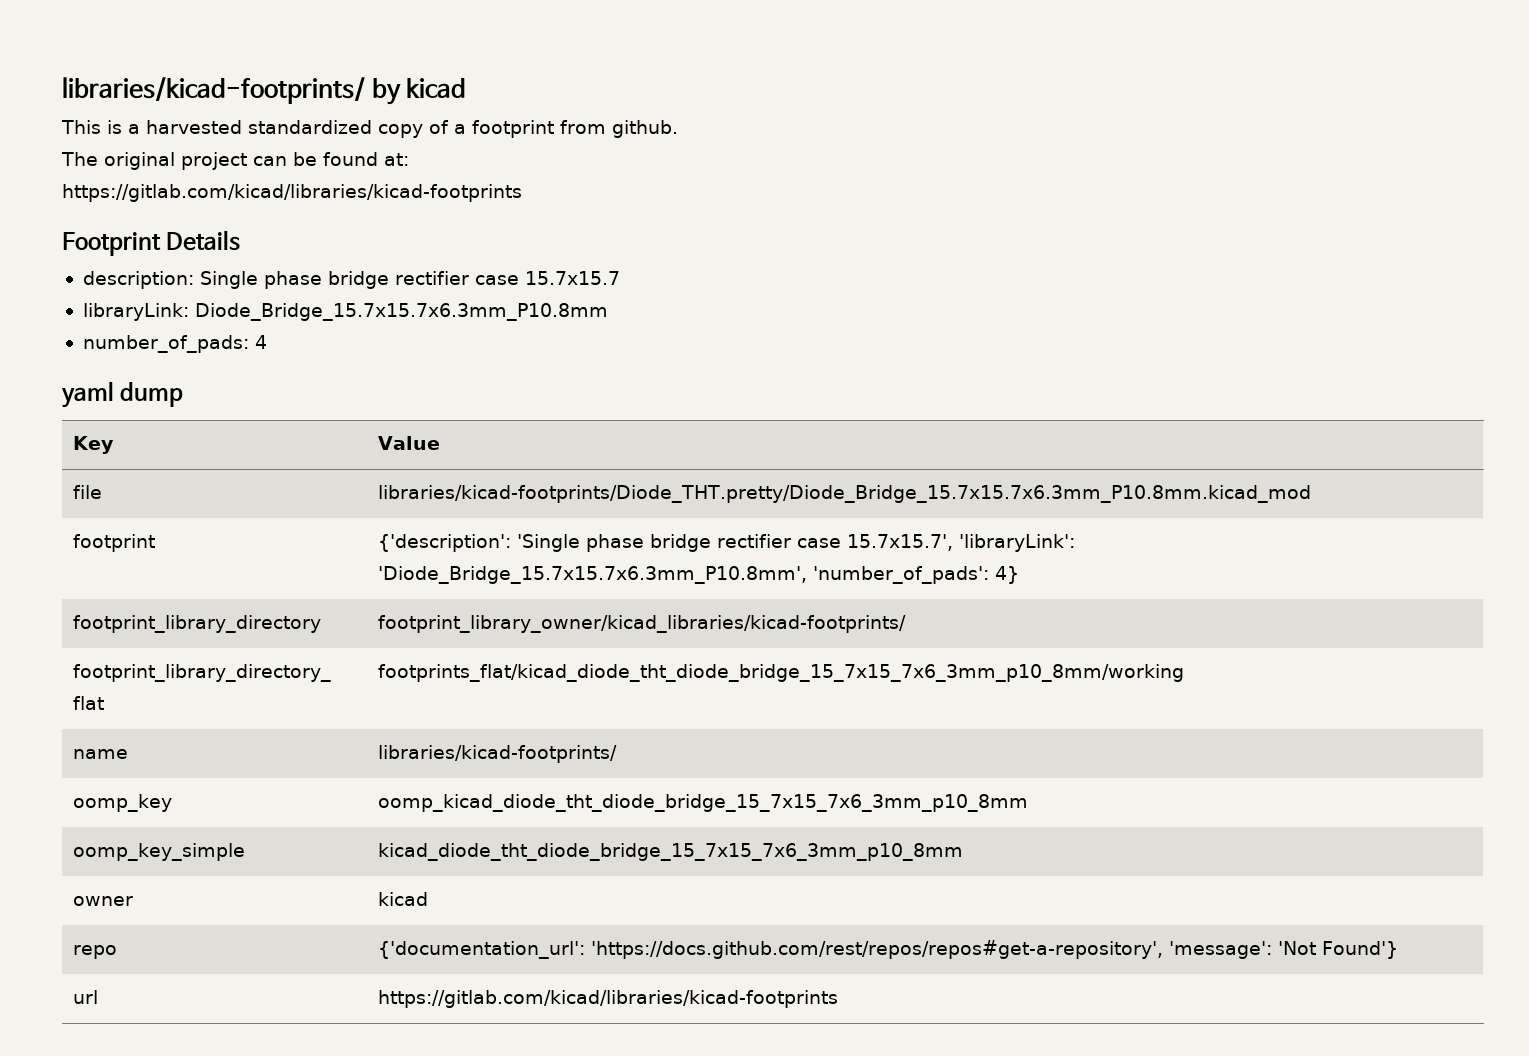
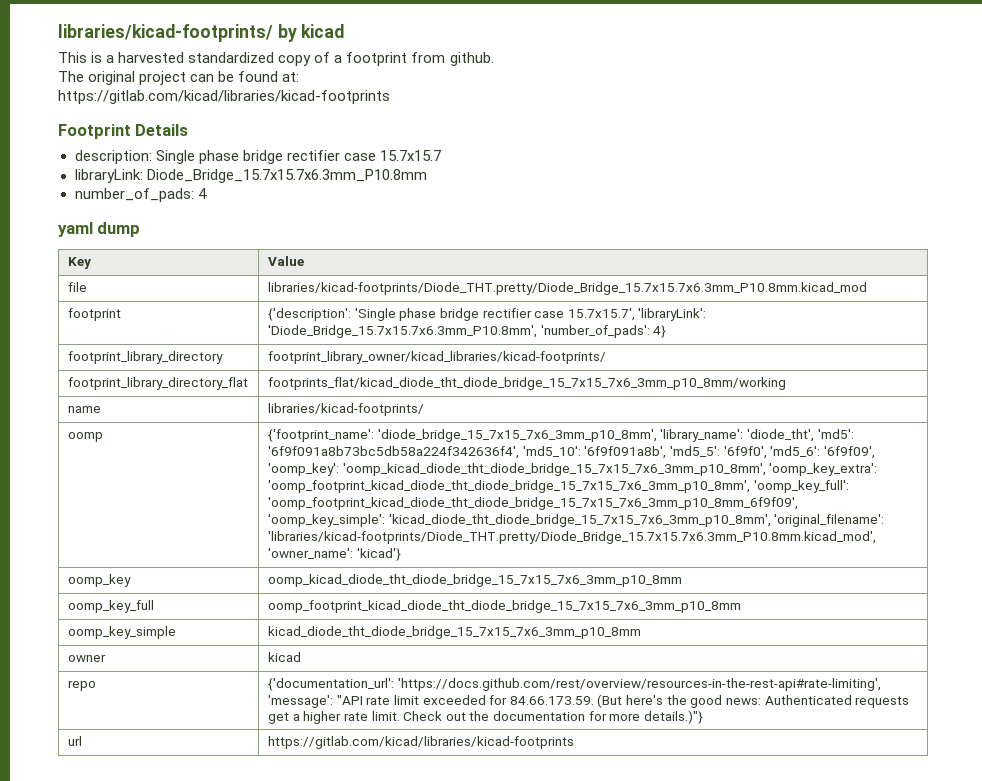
+ oomp | {'footprint_name': 'diode_bridge_15_7x15_7x6_3mm_p10_8mm', 'library_name': 'diode_tht', 'md5': '6f9f091a8b73bc5db58a224f342636f4', 'md5_10': '6f9f091a8b', 'md5_5': '6f9f0', 'md5_6': '6f9f09', 'oomp_key': 'oomp_kicad_diode_tht_diode_bridge_15_7x15_7x6_3mm_p10_8mm', 'oomp_key_extra': 'oomp_footprint_kicad_diode_tht_diode_bridge_15_7x15_7x6_3mm_p10_8mm', 'oomp_key_full': 'oomp_footprint_kicad_diode_tht_diode_bridge_15_7x15_7x6_3mm_p10_8mm_6f9f09', 'oomp_key_simple': 'kicad_diode_tht_diode_bridge_15_7x15_7x6_3mm_p10_8mm', 'original_filename': 'libraries/kicad-footprints/Diode_THT.pretty/Diode_Bridge_15.7x15.7x6.3mm_P10.8mm.kicad_mod', 'owner_name': 'kicad'}
+ oomp_key_full | oomp_footprint_kicad_diode_tht_diode_bridge_15_7x15_7x6_3mm_p10_8mm
- repo | {'documentation_url': 'https://docs.github.com/rest/repos/repos#get-a-repository', 'message': 'Not Found'}
+ repo | {'documentation_url': 'https://docs.github.com/rest/overview/resources-in-the-rest-api#rate-limiting', 'message': "API rate limit exceeded for 84.66.173.59. (But here's the good news: Authenticated requests get a higher rate limit. Check out the documentation for more details.)"}

